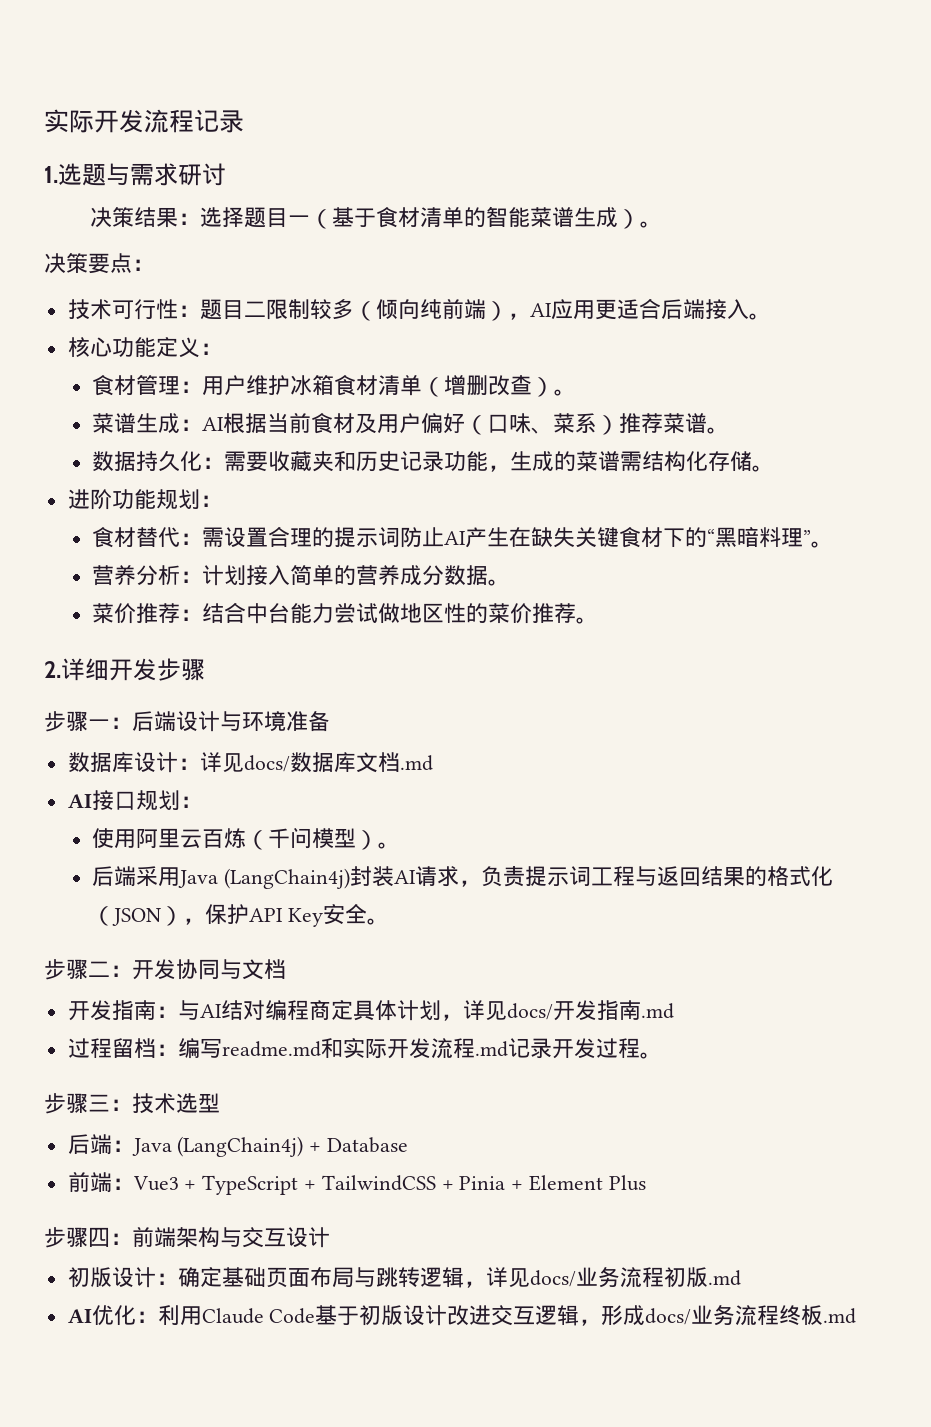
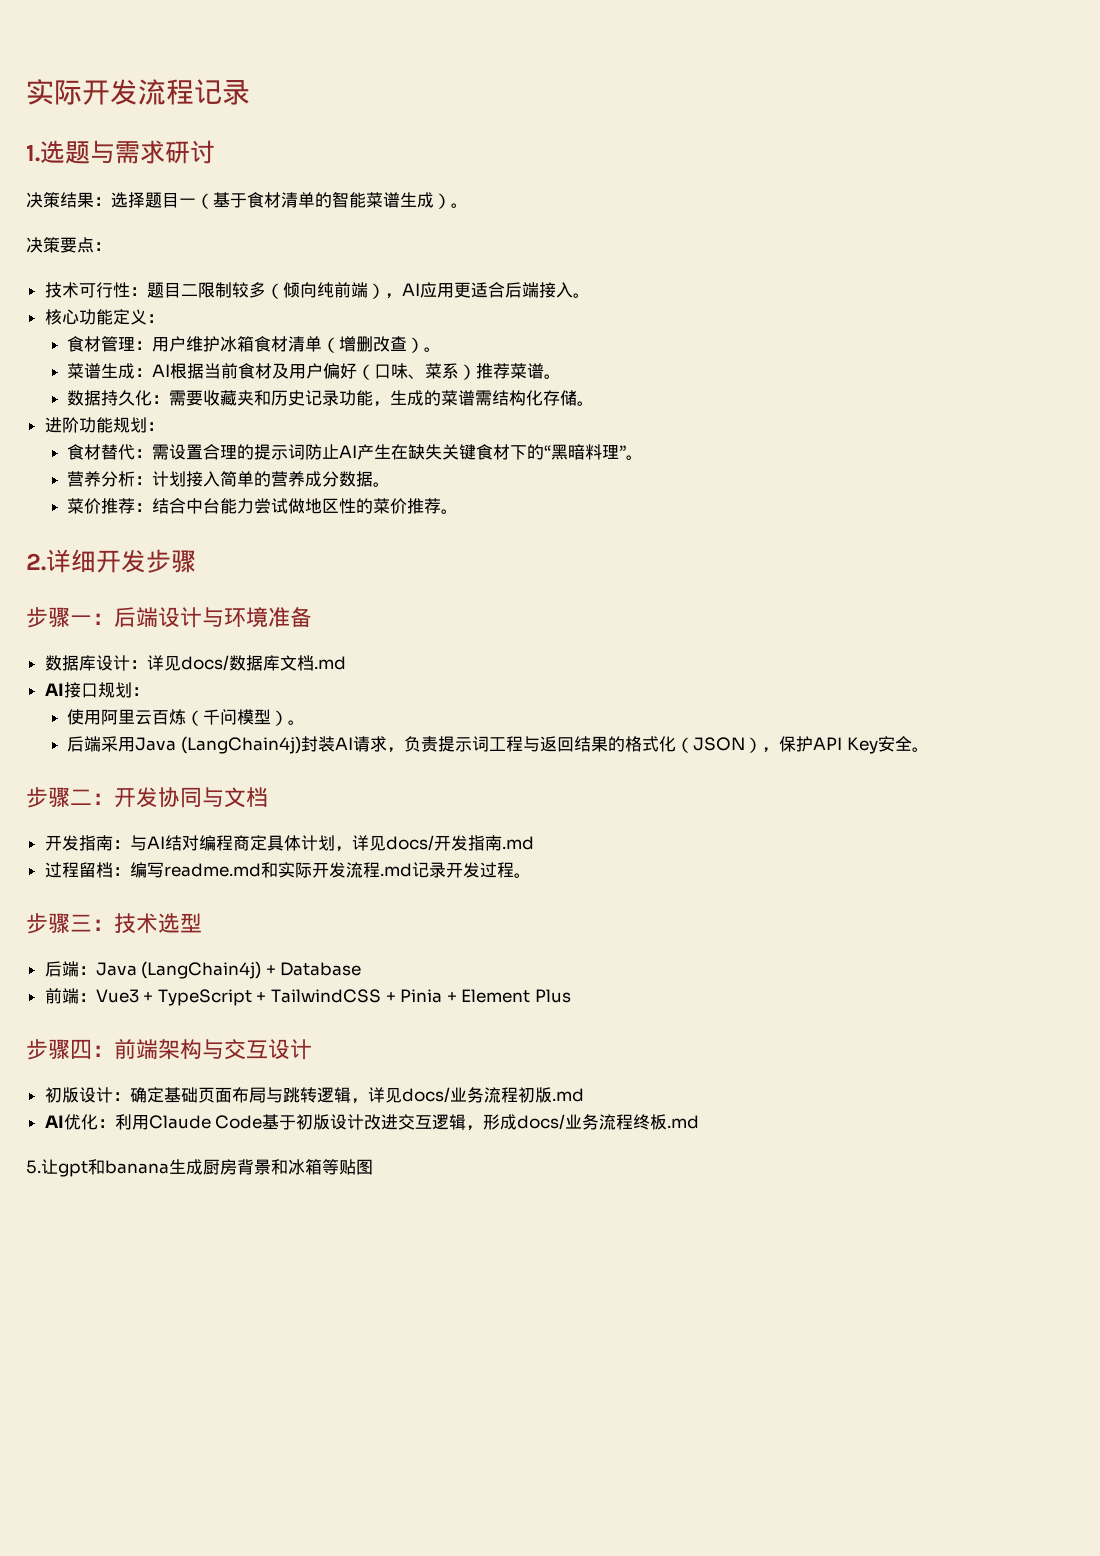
+ 5.让gpt和banana生成厨房背景和冰箱等贴图

